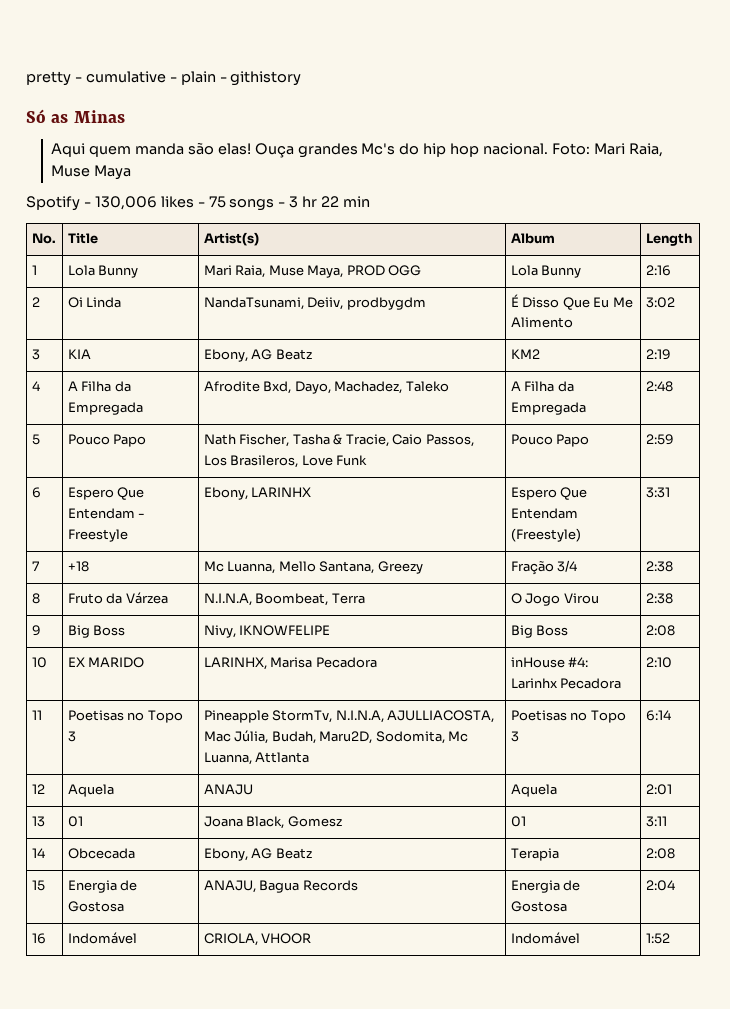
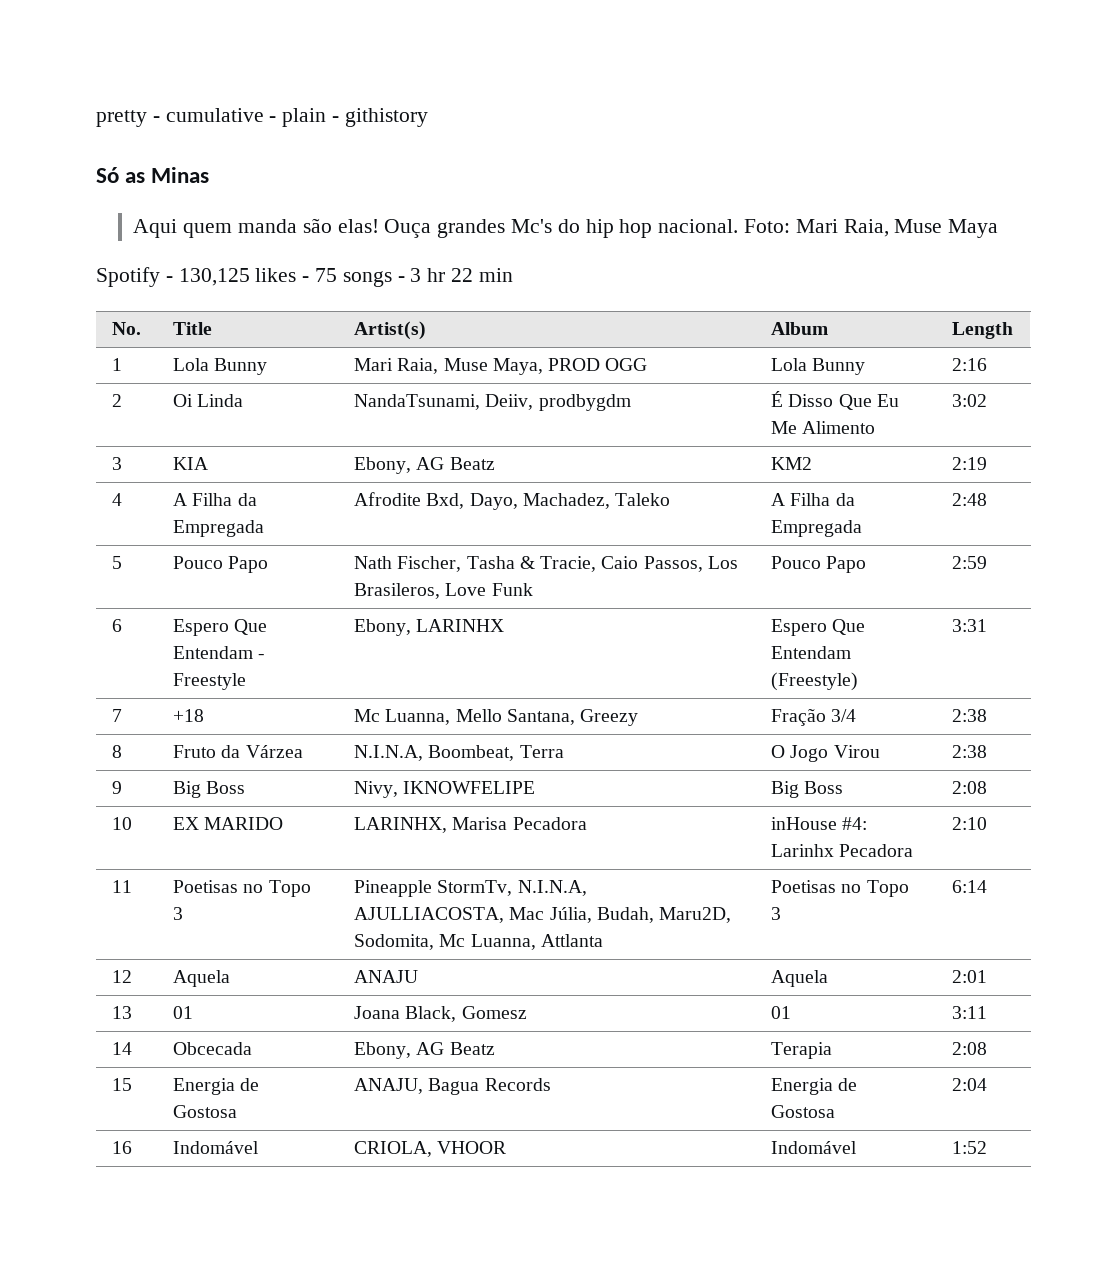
- Spotify - 130,006 likes - 75 songs - 3 hr 22 min
+ Spotify - 130,125 likes - 75 songs - 3 hr 22 min

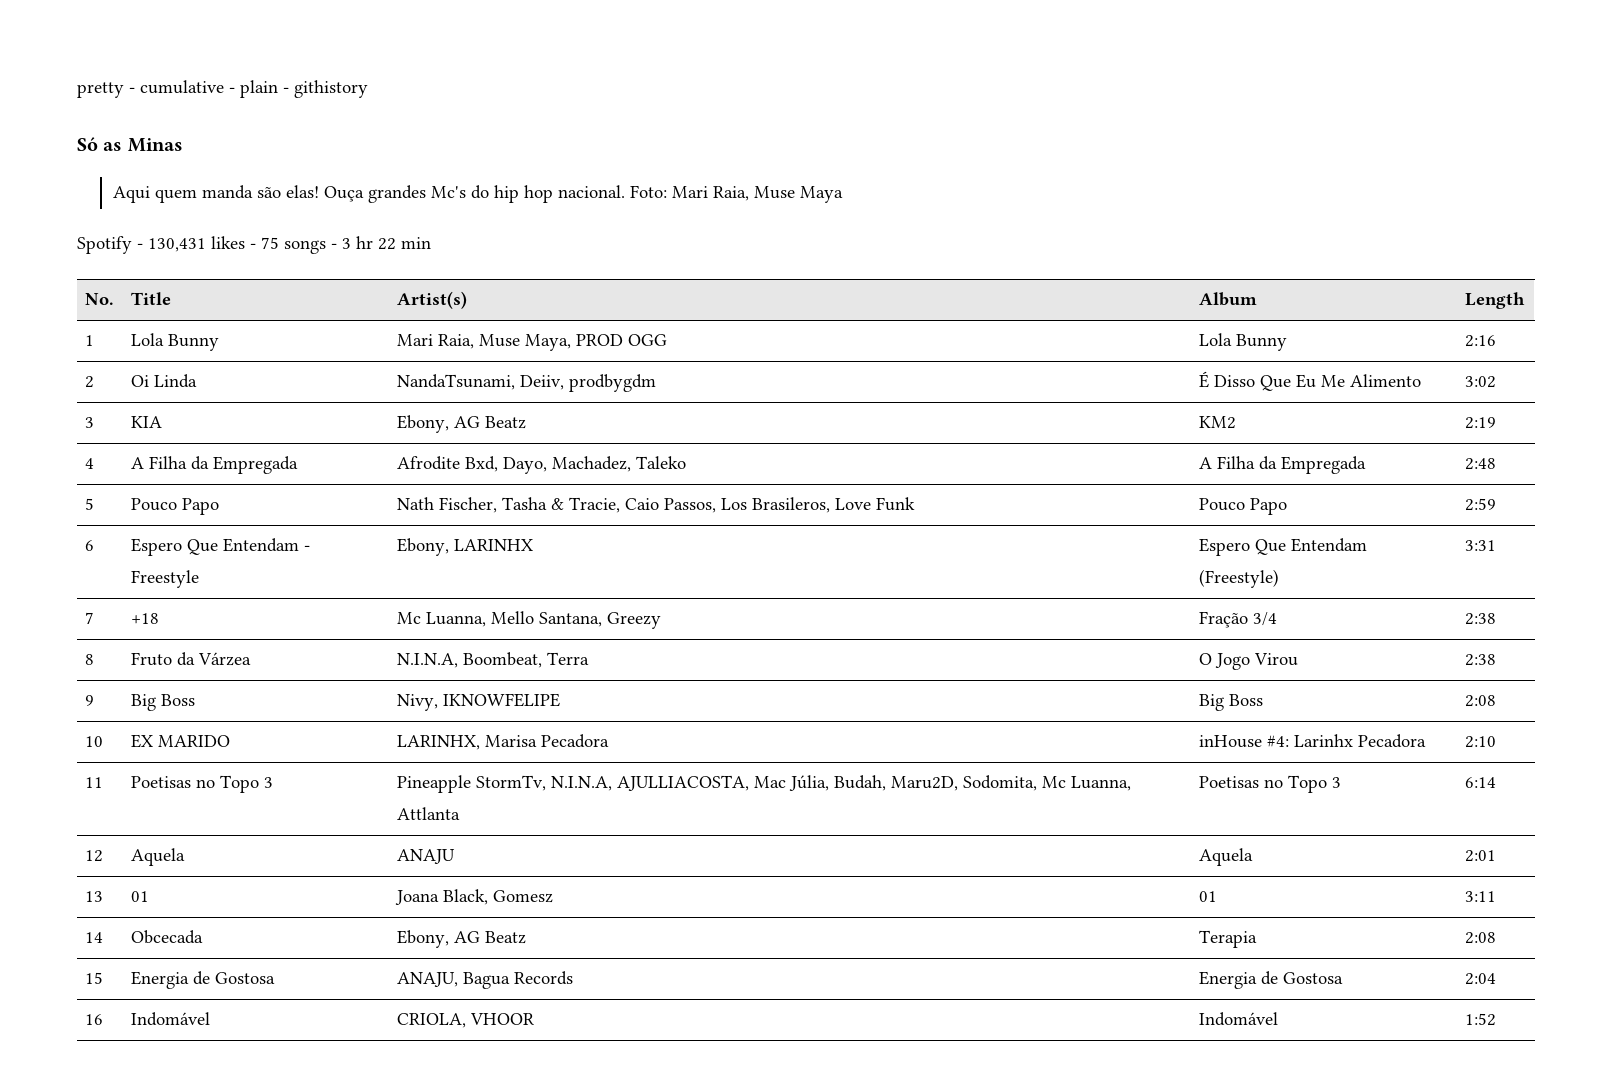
- Spotify - 130,125 likes - 75 songs - 3 hr 22 min
+ Spotify - 130,431 likes - 75 songs - 3 hr 22 min

